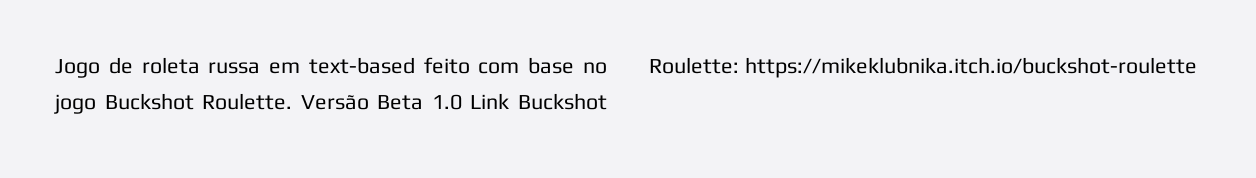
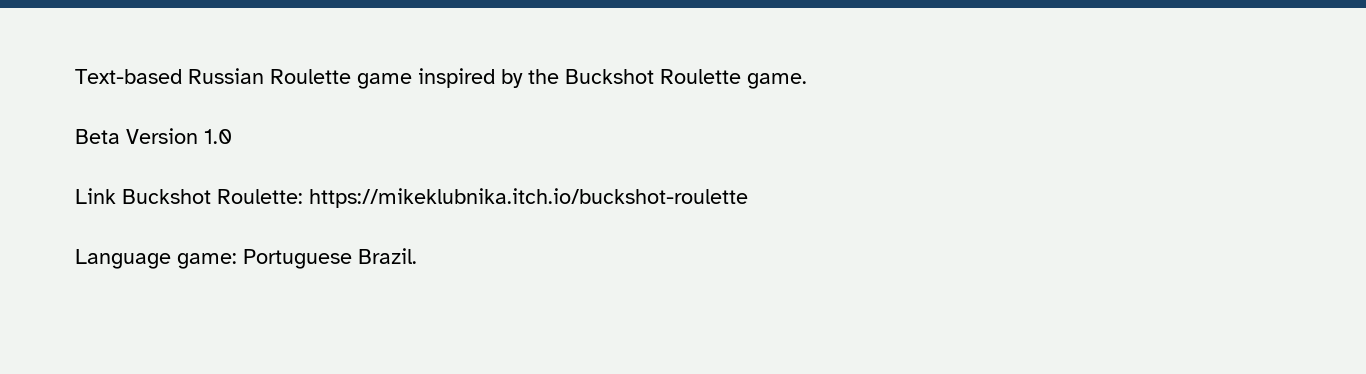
- Jogo de roleta russa em text-based feito com base no jogo Buckshot Roulette. Versão Beta 1.0 Link Buckshot Roulette: https://mikeklubnika.itch.io/buckshot-roulette
+ Text-based Russian Roulette game inspired by the Buckshot Roulette game.
+ Beta Version 1.0
+ Link Buckshot Roulette: https://mikeklubnika.itch.io/buckshot-roulette
+ Language game: Portuguese Brazil.

